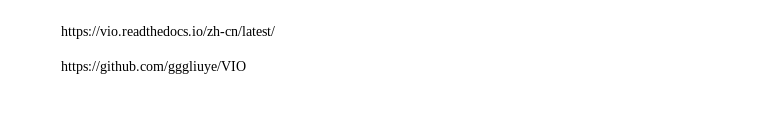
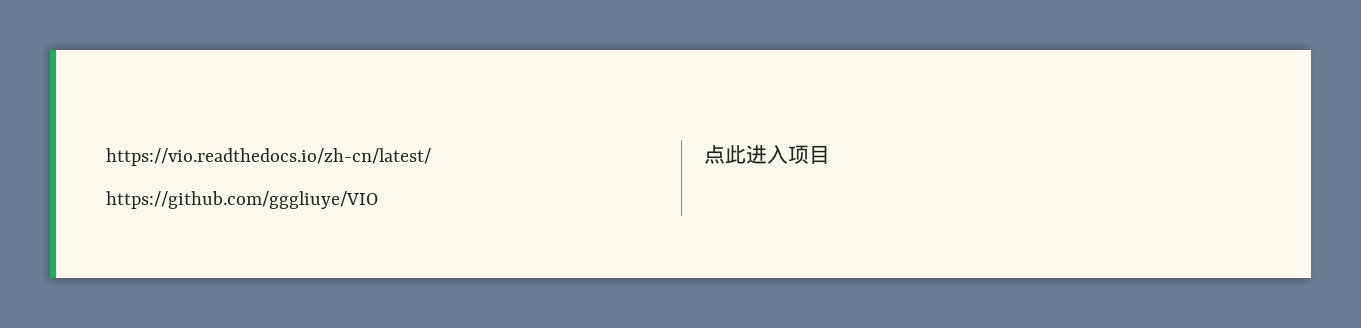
+ 点此进入项目

